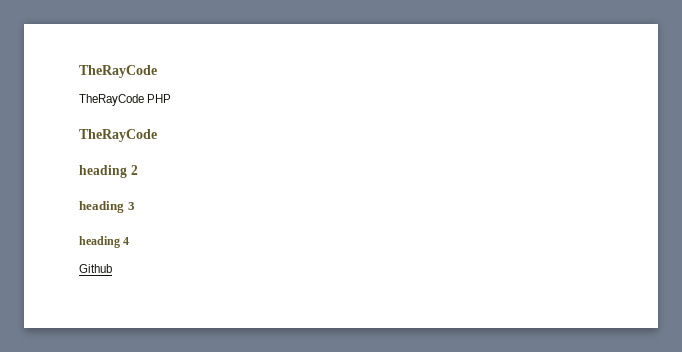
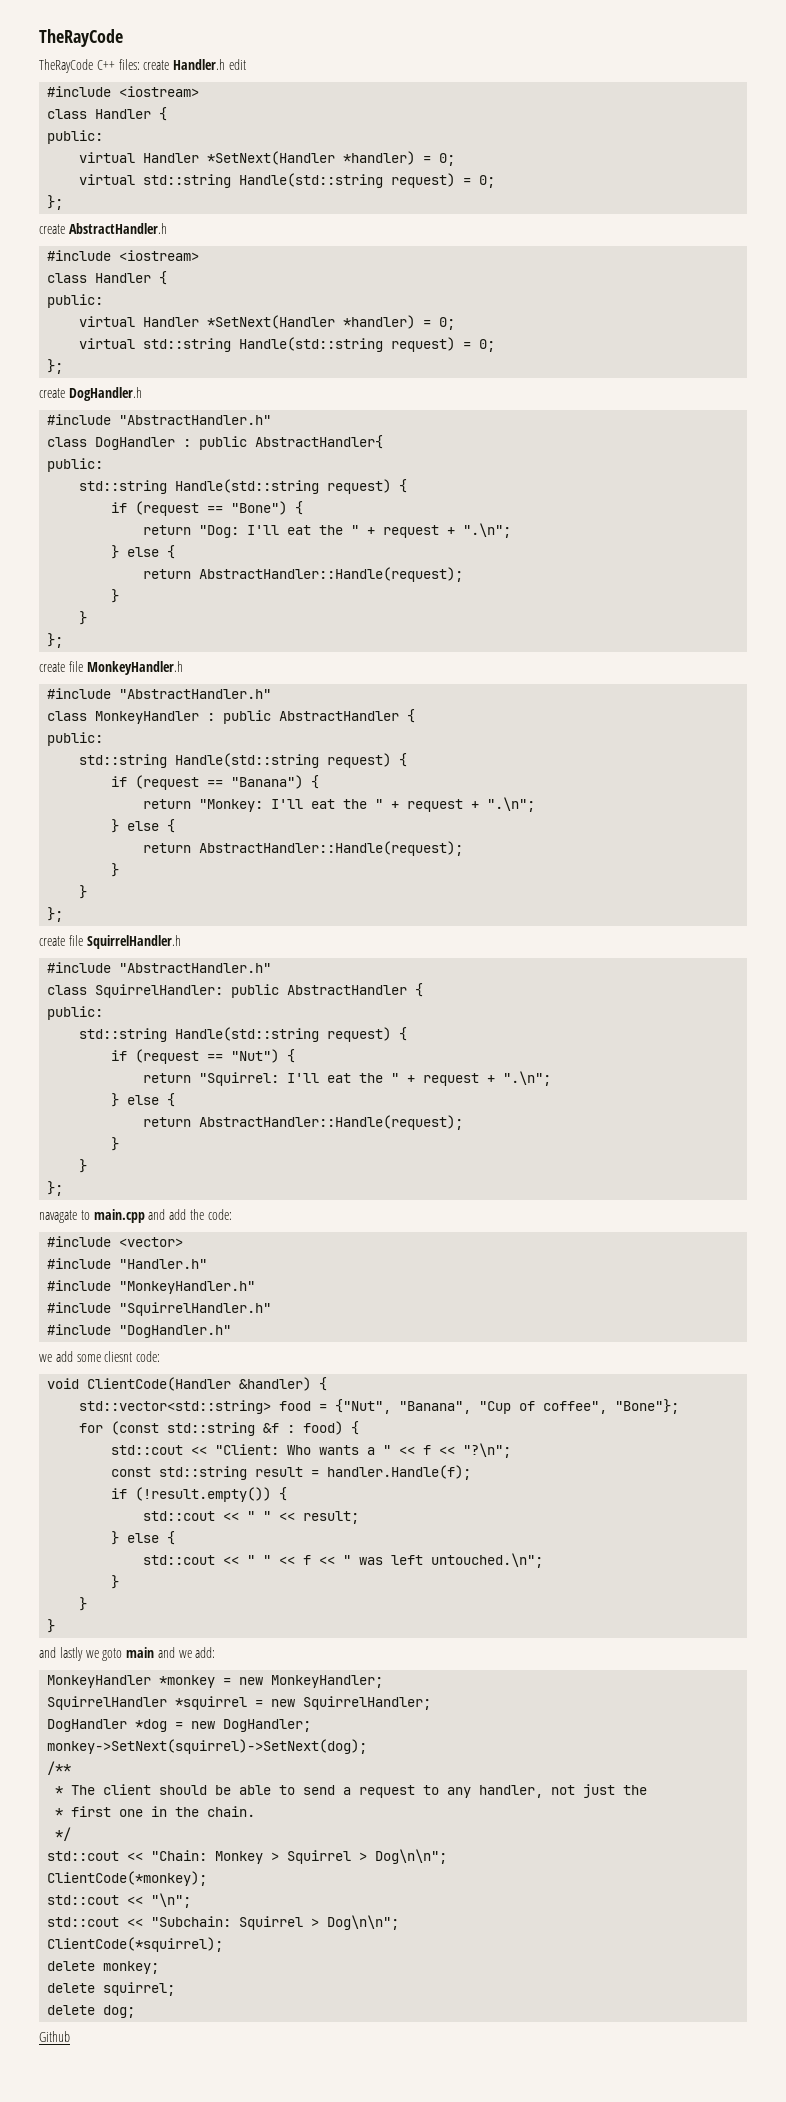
- TheRayCode PHP
- TheRayCode
- heading 2
- heading 3
- heading 4
+ TheRayCode C++ files: create Handler.h edit
+ #include <iostream>
+ class Handler {
+ public:
+ virtual Handler *SetNext(Handler *handler) = 0;
+ virtual std::string Handle(std::string request) = 0;
+ };
+ create AbstractHandler.h
+ #include <iostream>
+ class Handler {
+ public:
+ virtual Handler *SetNext(Handler *handler) = 0;
+ virtual std::string Handle(std::string request) = 0;
+ };
+ create DogHandler.h
+ #include "AbstractHandler.h"
+ class DogHandler : public AbstractHandler{
+ public:
+ std::string Handle(std::string request) {
+ if (request == "Bone") {
+ return "Dog: I'll eat the " + request + ".\n";
+ } else {
+ return AbstractHandler::Handle(request);
+ }
+ }
+ };
+ create file MonkeyHandler.h
+ #include "AbstractHandler.h"
+ class MonkeyHandler : public AbstractHandler {
+ public:
+ std::string Handle(std::string request) {
+ if (request == "Banana") {
+ return "Monkey: I'll eat the " + request + ".\n";
+ } else {
+ return AbstractHandler::Handle(request);
+ }
+ }
+ };
+ create file SquirrelHandler.h
+ #include "AbstractHandler.h"
+ class SquirrelHandler: public AbstractHandler {
+ public:
+ std::string Handle(std::string request) {
+ if (request == "Nut") {
+ return "Squirrel: I'll eat the " + request + ".\n";
+ } else {
+ return AbstractHandler::Handle(request);
+ }
+ }
+ };
+ navagate to main.cpp and add the code:
+ #include <vector>
+ #include "Handler.h"
+ #include "MonkeyHandler.h"
+ #include "SquirrelHandler.h"
+ #include "DogHandler.h"
+ we add some cliesnt code:
+ void ClientCode(Handler &handler) {
+ std::vector<std::string> food = {"Nut", "Banana", "Cup of coffee", "Bone"};
+ for (const std::string &f : food) {
+ std::cout << "Client: Who wants a " << f << "?\n";
+ const std::string result = handler.Handle(f);
+ if (!result.empty()) {
+ std::cout << " " << result;
+ } else {
+ std::cout << " " << f << " was left untouched.\n";
+ }
+ }
+ }
+ and lastly we goto main and we add:
+ MonkeyHandler *monkey = new MonkeyHandler;
+ SquirrelHandler *squirrel = new SquirrelHandler;
+ DogHandler *dog = new DogHandler;
+ monkey->SetNext(squirrel)->SetNext(dog);
+ /**
+ * The client should be able to send a request to any handler, not just the
+ * first one in the chain.
+ */
+ std::cout << "Chain: Monkey > Squirrel > Dog\n\n";
+ ClientCode(*monkey);
+ std::cout << "\n";
+ std::cout << "Subchain: Squirrel > Dog\n\n";
+ ClientCode(*squirrel);
+ delete monkey;
+ delete squirrel;
+ delete dog;

